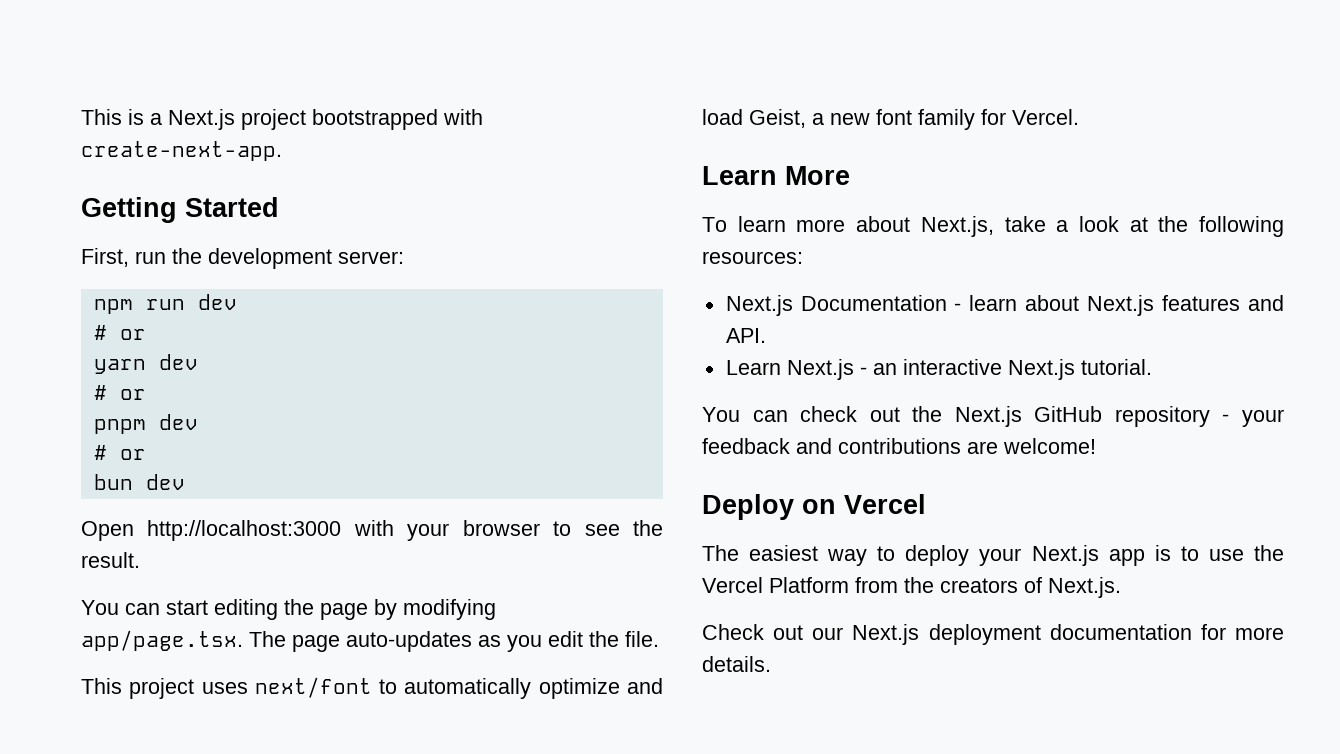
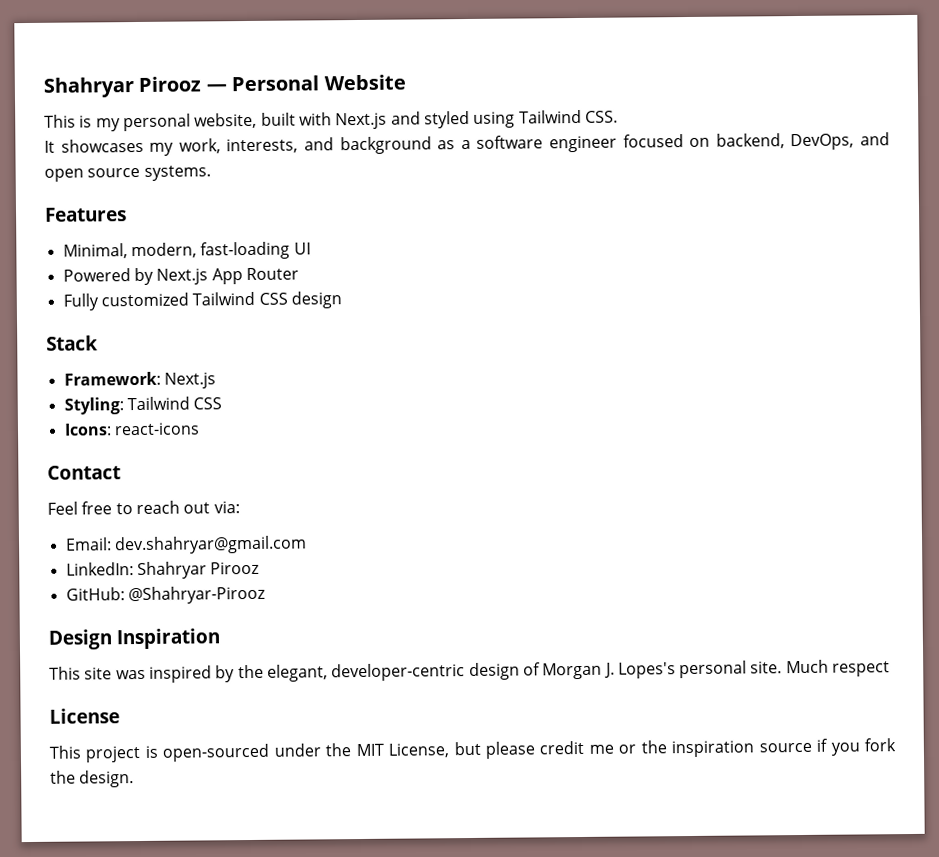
- This is a Next.js project bootstrapped with create-next-app.
- Getting Started
- First, run the development server:
- npm run dev
- # or
- yarn dev
- # or
- pnpm dev
- # or
- bun dev
- Open http://localhost:3000 with your browser to see the result.
- You can start editing the page by modifying app/page.tsx. The page auto-updates as you edit the file.
- This project uses next/font to automatically optimize and load Geist, a new font family for Vercel.
- Learn More
- To learn more about Next.js, take a look at the following resources:
- Next.js Documentation - learn about Next.js features and API.
- Learn Next.js - an interactive Next.js tutorial.
- You can check out the Next.js GitHub repository - your feedback and contributions are welcome!
- Deploy on Vercel
- The easiest way to deploy your Next.js app is to use the Vercel Platform from the creators of Next.js.
- Check out our Next.js deployment documentation for more details.
+ Shahryar Pirooz — Personal Website
+ This is my personal website, built with Next.js and styled using Tailwind CSS.
+ It showcases my work, interests, and background as a software engineer focused on backend, DevOps, and open source systems.
+ Features
+ Minimal, modern, fast-loading UI
+ Powered by Next.js App Router
+ Fully customized Tailwind CSS design
+ Stack
+ Framework: Next.js
+ Styling: Tailwind CSS
+ Icons: react-icons
+ Contact
+ Feel free to reach out via:
+ Email: dev.shahryar@gmail.com
+ LinkedIn: Shahryar Pirooz
+ GitHub: @Shahryar-Pirooz
+ Design Inspiration
+ This site was inspired by the elegant, developer-centric design of Morgan J. Lopes's personal site. Much respect
+ License
+ This project is open-sourced under the MIT License, but please credit me or the inspiration source if you fork the design.

